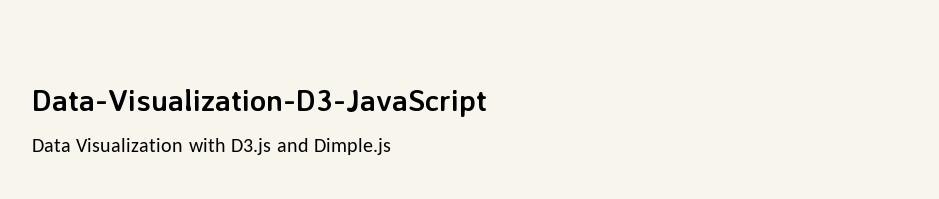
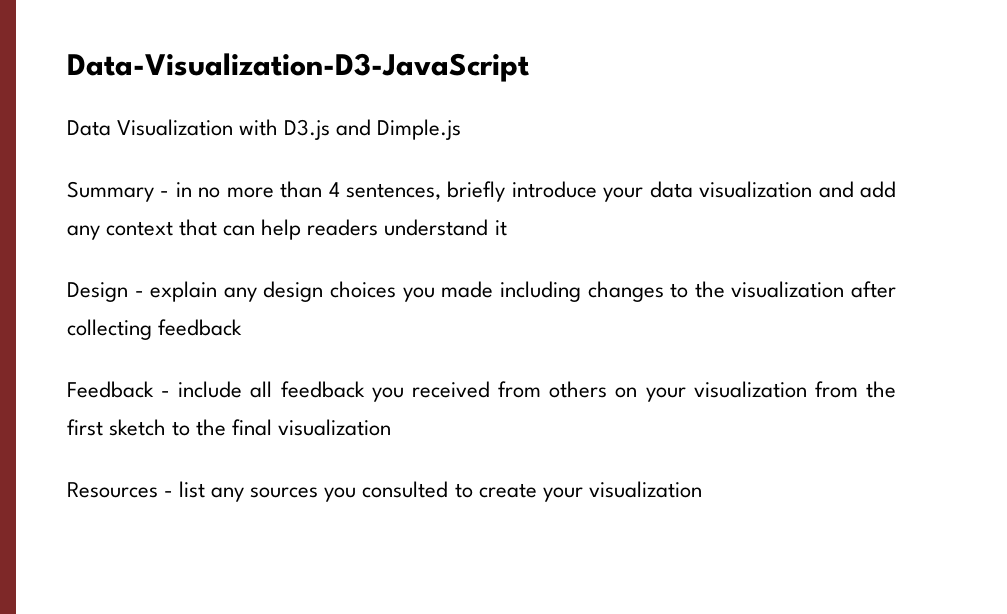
+ Summary - in no more than 4 sentences, briefly introduce your data visualization and add any context that can help readers understand it
+ Design - explain any design choices you made including changes to the visualization after collecting feedback
+ Feedback - include all feedback you received from others on your visualization from the first sketch to the final visualization
+ Resources - list any sources you consulted to create your visualization

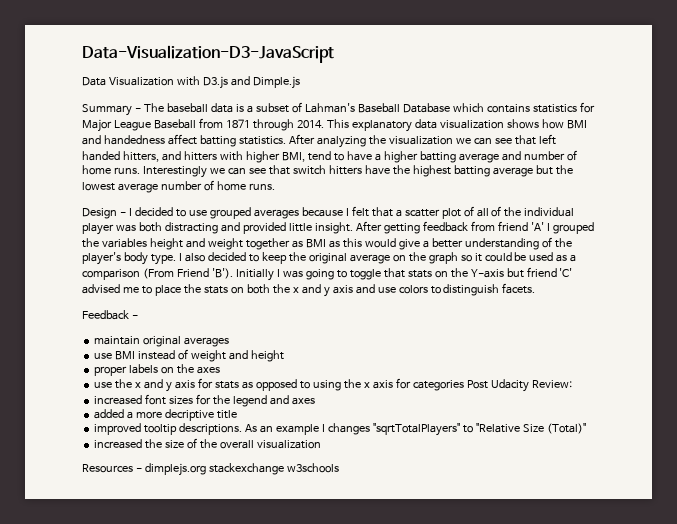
- Summary - in no more than 4 sentences, briefly introduce your data visualization and add any context that can help readers understand it
- Design - explain any design choices you made including changes to the visualization after collecting feedback
- Feedback - include all feedback you received from others on your visualization from the first sketch to the final visualization
- Resources - list any sources you consulted to create your visualization
+ Summary - The baseball data is a subset of Lahman's Baseball Database which contains statistics for Major League Baseball from 1871 through 2014. This explanatory data visualization shows how BMI and handedness affect batting statistics. After analyzing the visualization we can see that left handed hitters, and hitters with higher BMI, tend to have a higher batting average and number of home runs. Interestingly we can see that switch hitters have the highest batting average but the lowest average number of home runs.
+ Design - I decided to use grouped averages because I felt that a scatter plot of all of the individual player was both distracting and provided little insight. After getting feedback from friend 'A' I grouped the variables height and weight together as BMI as this would give a better understanding of the player's body type. I also decided to keep the original average on the graph so it could be used as a comparison (From Friend 'B'). Initially I was going to toggle that stats on the Y-axis but friend 'C' advised me to place the stats on both the x and y axis and use colors to distinguish facets.
+ Feedback -
+ maintain original averages
+ use BMI instead of weight and height
+ proper labels on the axes
+ use the x and y axis for stats as opposed to using the x axis for categories Post Udacity Review:
+ increased font sizes for the legend and axes
+ added a more decriptive title
+ improved tooltip descriptions. As an example I changes "sqrtTotalPlayers" to "Relative Size (Total)"
+ increased the size of the overall visualization
+ Resources - dimplejs.org stackexchange w3schools

